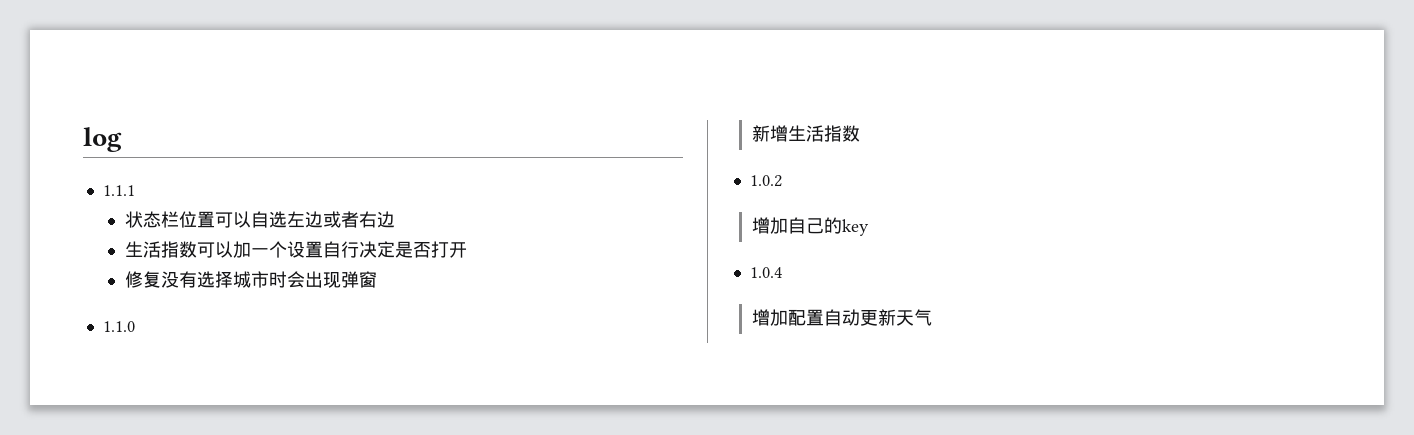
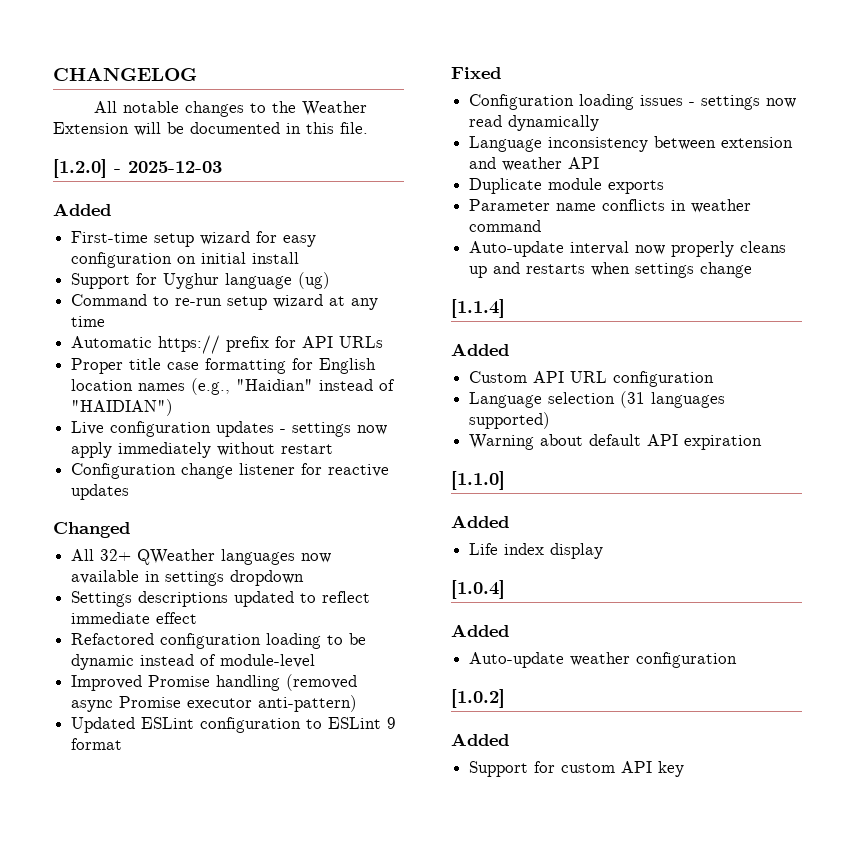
- log
- 1.1.1
- 状态栏位置可以自选左边或者右边
- 生活指数可以加一个设置自行决定是否打开
- 修复没有选择城市时会出现弹窗
- 1.1.0
- 新增生活指数
- 1.0.2
- 增加自己的key
- 1.0.4
- 增加配置自动更新天气
+ CHANGELOG
+ All notable changes to the Weather Extension will be documented in this file.
+ [1.2.0] - 2025-12-03
+ Added
+ First-time setup wizard for easy configuration on initial install
+ Support for Uyghur language (ug)
+ Command to re-run setup wizard at any time
+ Automatic https:// prefix for API URLs
+ Proper title case formatting for English location names (e.g., "Haidian" instead of "HAIDIAN")
+ Live configuration updates - settings now apply immediately without restart
+ Configuration change listener for reactive updates
+ Changed
+ All 32+ QWeather languages now available in settings dropdown
+ Settings descriptions updated to reflect immediate effect
+ Refactored configuration loading to be dynamic instead of module-level
+ Improved Promise handling (removed async Promise executor anti-pattern)
+ Updated ESLint configuration to ESLint 9 format
+ Fixed
+ Configuration loading issues - settings now read dynamically
+ Language inconsistency between extension and weather API
+ Duplicate module exports
+ Parameter name conflicts in weather command
+ Auto-update interval now properly cleans up and restarts when settings change
+ [1.1.4]
+ Added
+ Custom API URL configuration
+ Language selection (31 languages supported)
+ Warning about default API expiration
+ [1.1.0]
+ Added
+ Life index display
+ [1.0.4]
+ Added
+ Auto-update weather configuration
+ [1.0.2]
+ Added
+ Support for custom API key

